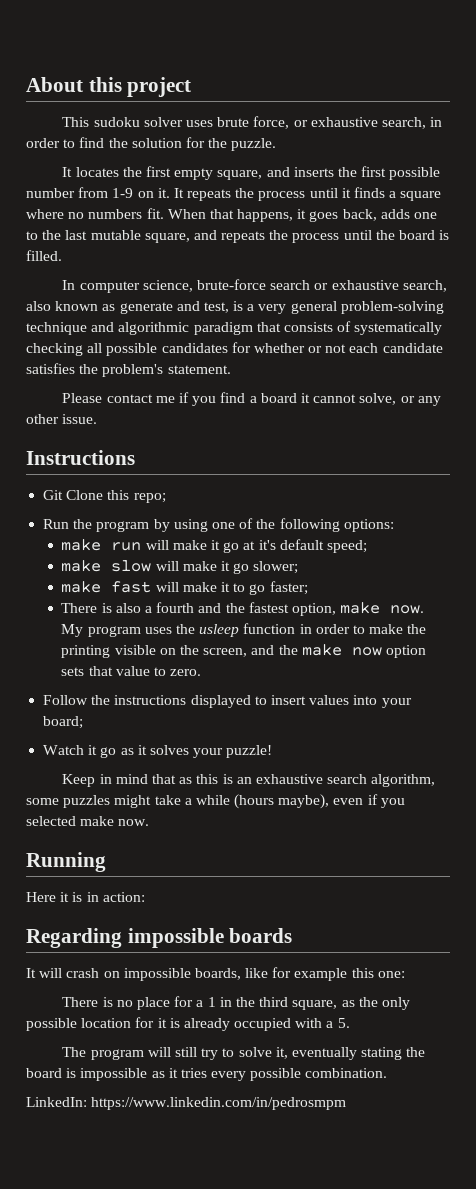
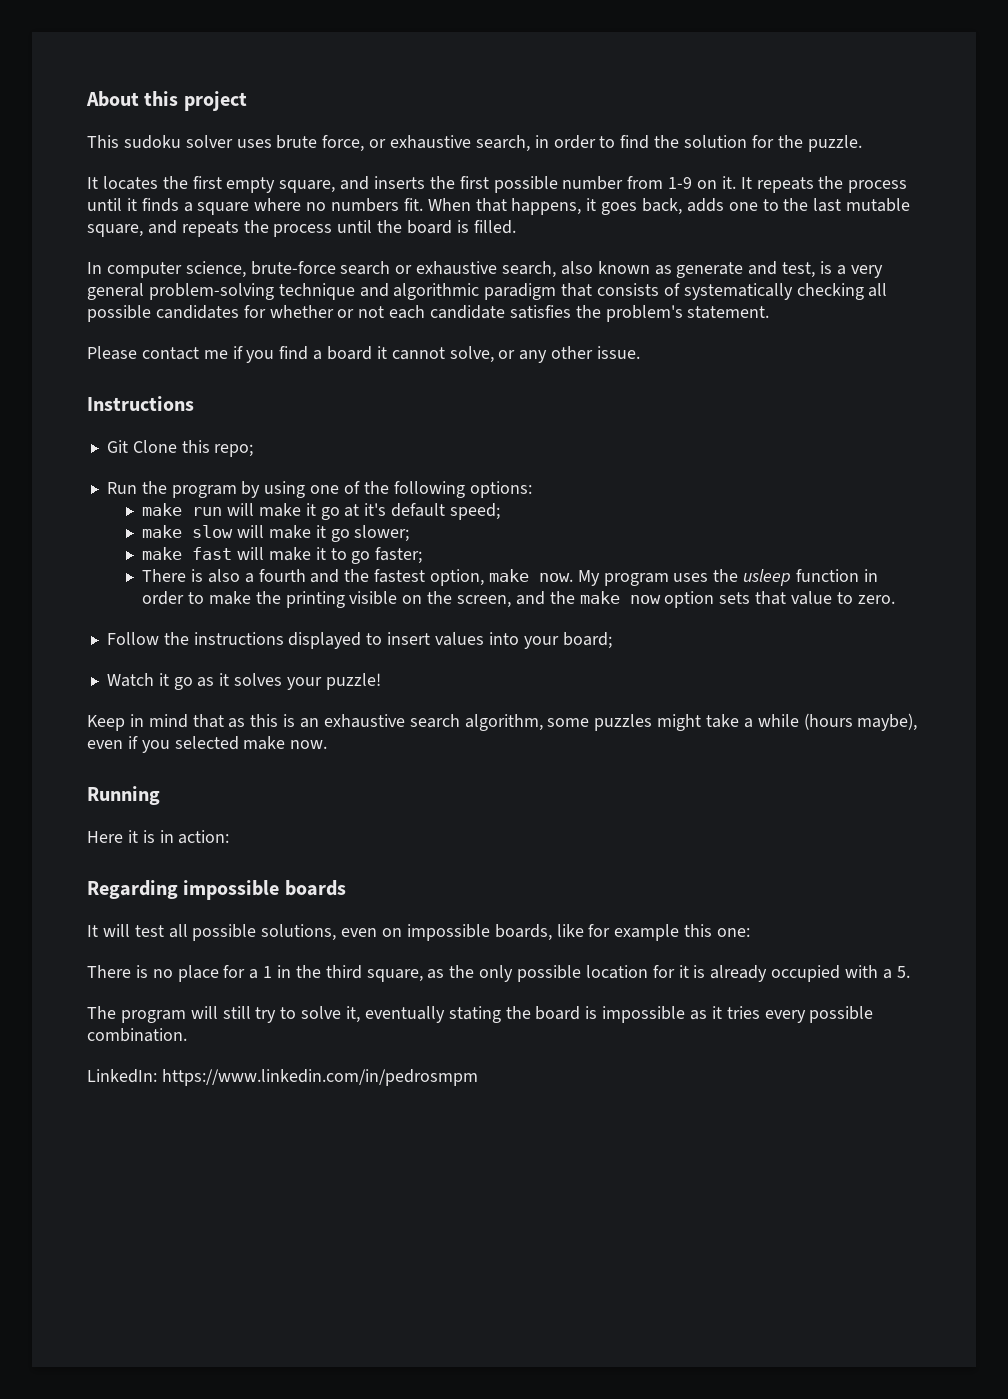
- It will crash on impossible boards, like for example this one:
+ It will test all possible solutions, even on impossible boards, like for example this one:

